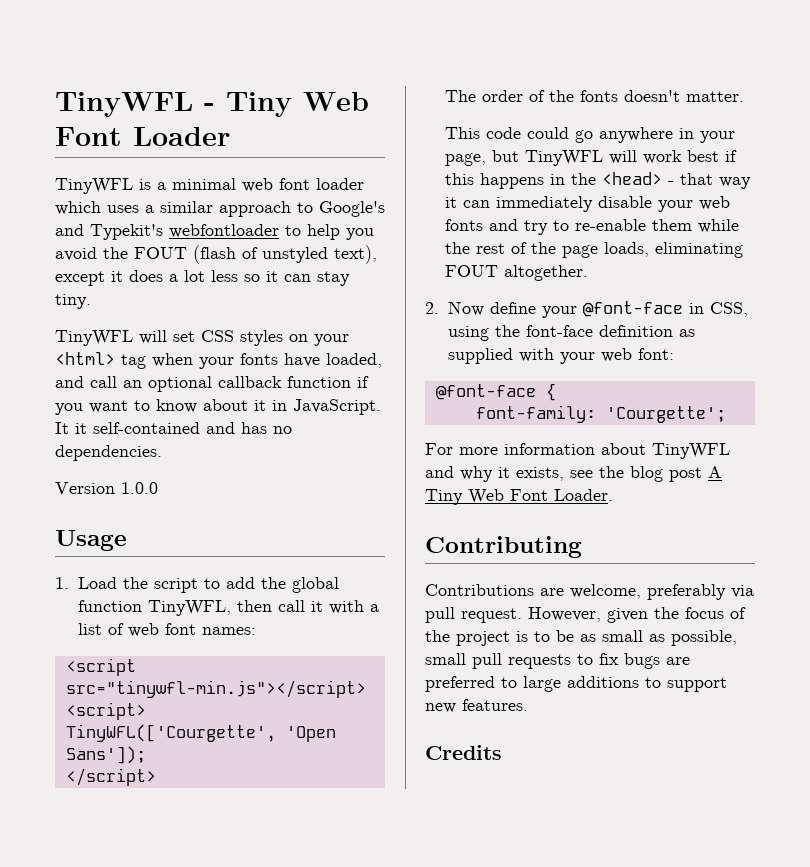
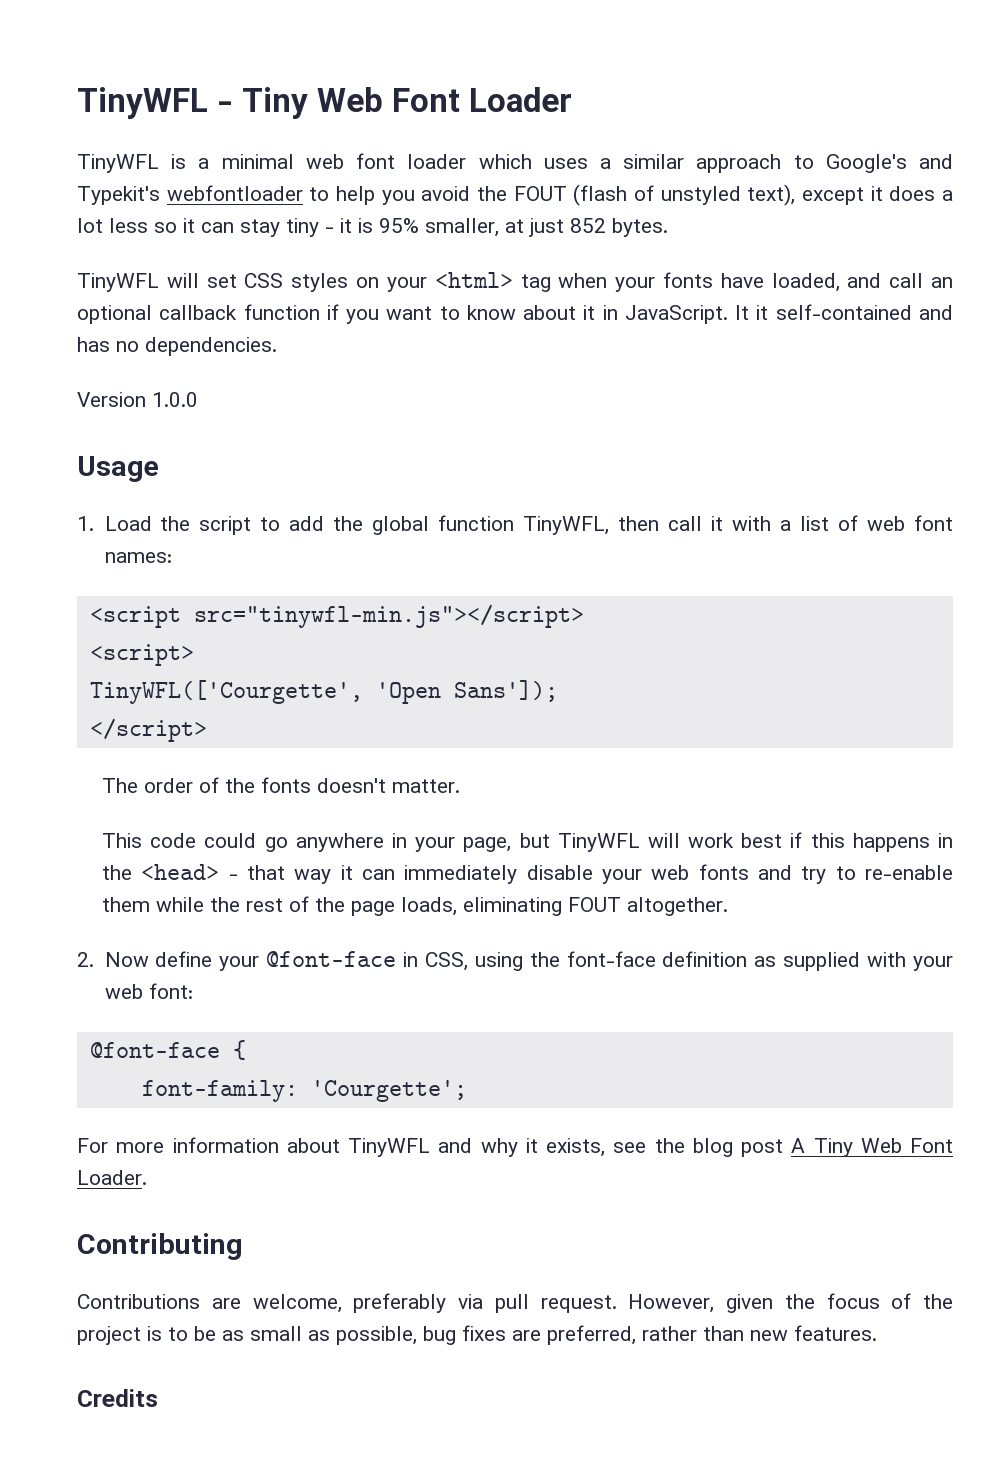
- TinyWFL is a minimal web font loader which uses a similar approach to Google's and Typekit's webfontloader to help you avoid the FOUT (flash of unstyled text), except it does a lot less so it can stay tiny.
+ TinyWFL is a minimal web font loader which uses a similar approach to Google's and Typekit's webfontloader to help you avoid the FOUT (flash of unstyled text), except it does a lot less so it can stay tiny - it is 95% smaller, at just 852 bytes.
- However, given the focus of the project is to be as small as possible, small pull requests to fix bugs are preferred to large additions to support new features.
+ However, given the focus of the project is to be as small as possible, bug fixes are preferred, rather than new features.

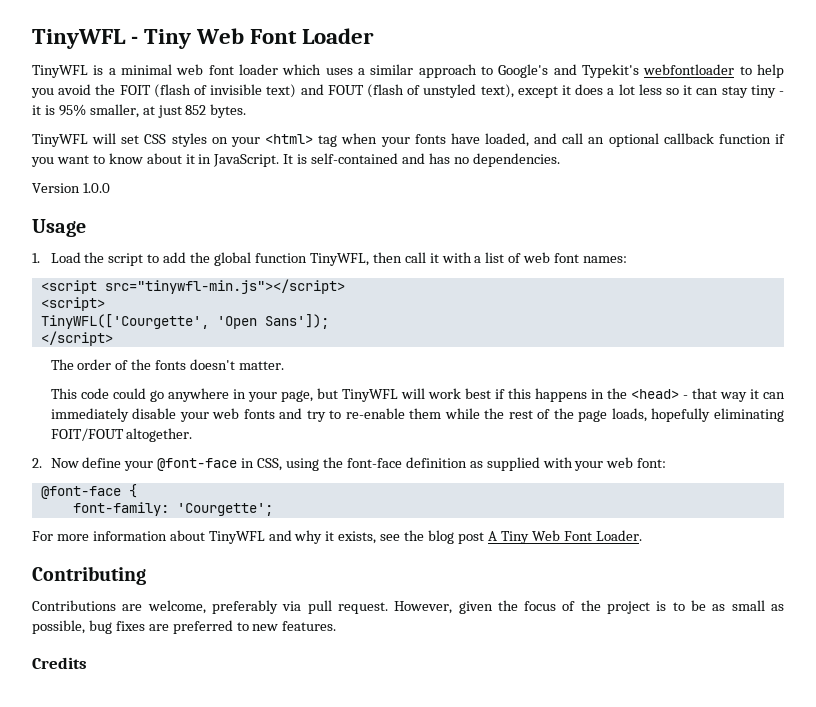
- TinyWFL is a minimal web font loader which uses a similar approach to Google's and Typekit's webfontloader to help you avoid the FOUT (flash of unstyled text), except it does a lot less so it can stay tiny - it is 95% smaller, at just 852 bytes.
+ TinyWFL is a minimal web font loader which uses a similar approach to Google's and Typekit's webfontloader to help you avoid the FOIT (flash of invisible text) and FOUT (flash of unstyled text), except it does a lot less so it can stay tiny - it is 95% smaller, at just 852 bytes.
- It it self-contained and has no dependencies.
+ It is self-contained and has no dependencies.
- This code could go anywhere in your page, but TinyWFL will work best if this happens in the <head> - that way it can immediately disable your web fonts and try to re-enable them while the rest of the page loads, eliminating FOUT altogether.
+ This code could go anywhere in your page, but TinyWFL will work best if this happens in the <head> - that way it can immediately disable your web fonts and try to re-enable them while the rest of the page loads, hopefully eliminating FOIT/FOUT altogether.
- However, given the focus of the project is to be as small as possible, bug fixes are preferred, rather than new features.
+ However, given the focus of the project is to be as small as possible, bug fixes are preferred to new features.

